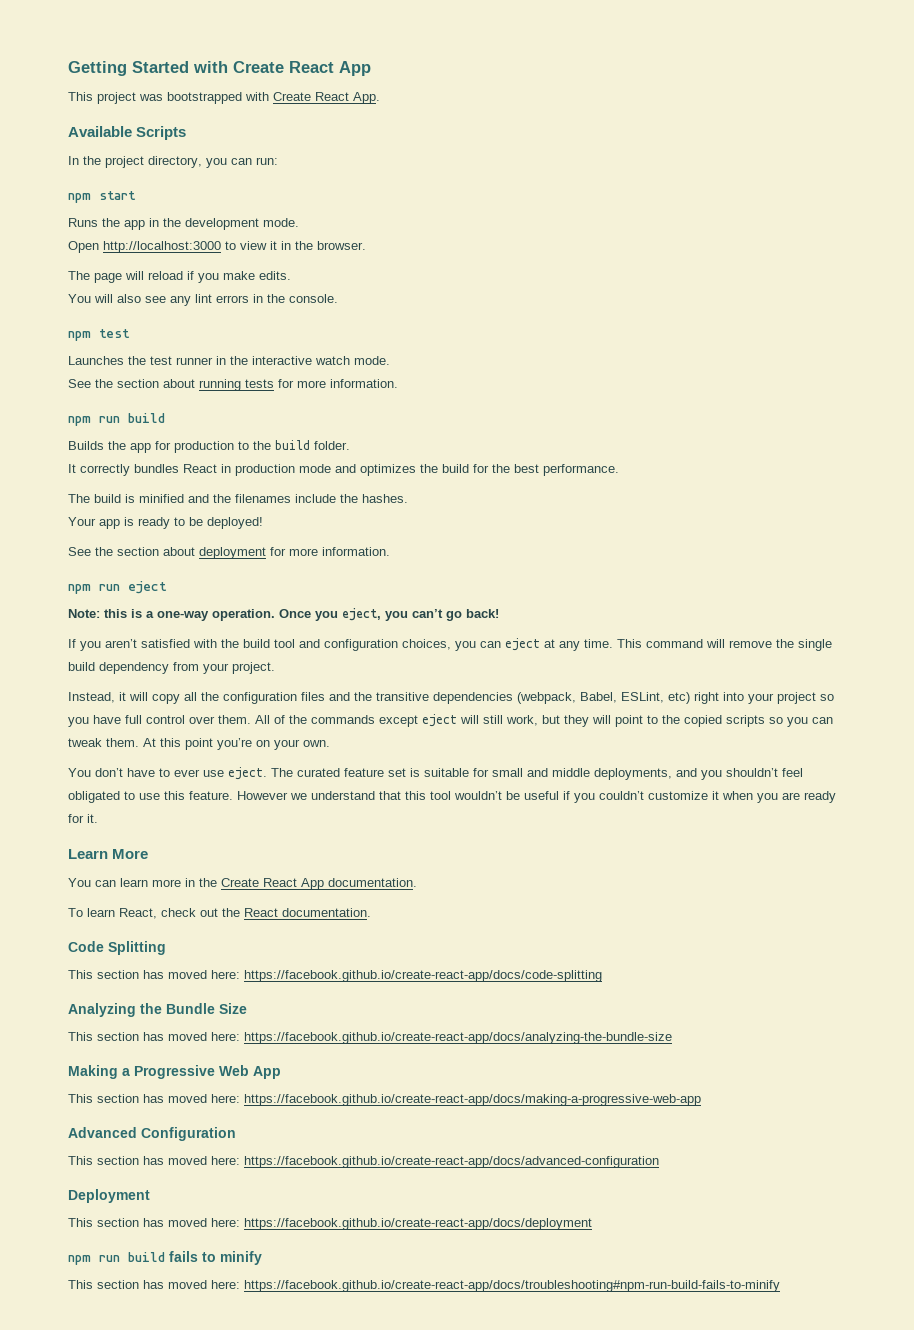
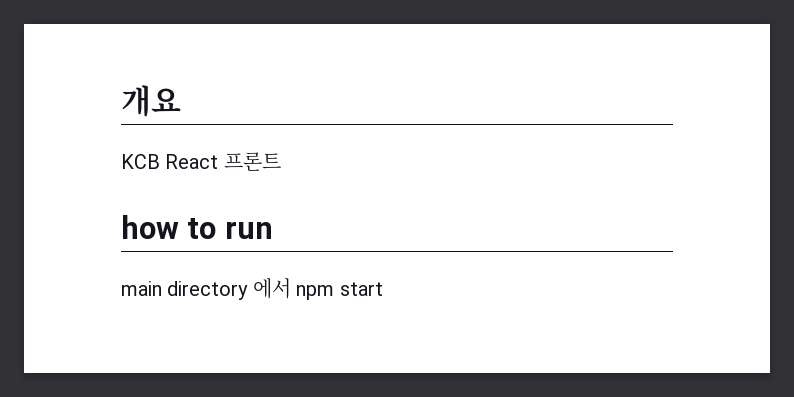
- Getting Started with Create React App
- This project was bootstrapped with Create React App.
- Available Scripts
- In the project directory, you can run:
- npm start
- Runs the app in the development mode.
- Open http://localhost:3000 to view it in the browser.
- The page will reload if you make edits.
- You will also see any lint errors in the console.
- npm test
- Launches the test runner in the interactive watch mode.
- See the section about running tests for more information.
- npm run build
- Builds the app for production to the build folder.
- It correctly bundles React in production mode and optimizes the build for the best performance.
- The build is minified and the filenames include the hashes.
- Your app is ready to be deployed!
- See the section about deployment for more information.
- npm run eject
- Note: this is a one-way operation. Once you eject, you can’t go back!
- If you aren’t satisfied with the build tool and configuration choices, you can eject at any time. This command will remove the single build dependency from your project.
- Instead, it will copy all the configuration files and the transitive dependencies (webpack, Babel, ESLint, etc) right into your project so you have full control over them. All of the commands except eject will still work, but they will point to the copied scripts so you can tweak them. At this point you’re on your own.
- You don’t have to ever use eject. The curated feature set is suitable for small and middle deployments, and you shouldn’t feel obligated to use this feature. However we understand that this tool wouldn’t be useful if you couldn’t customize it when you are ready for it.
- Learn More
- You can learn more in the Create React App documentation.
- To learn React, check out the React documentation.
- Code Splitting
- This section has moved here: https://facebook.github.io/create-react-app/docs/code-splitting
- Analyzing the Bundle Size
- This section has moved here: https://facebook.github.io/create-react-app/docs/analyzing-the-bundle-size
- Making a Progressive Web App
- This section has moved here: https://facebook.github.io/create-react-app/docs/making-a-progressive-web-app
- Advanced Configuration
- This section has moved here: https://facebook.github.io/create-react-app/docs/advanced-configuration
- Deployment
- This section has moved here: https://facebook.github.io/create-react-app/docs/deployment
- npm run build fails to minify
- This section has moved here: https://facebook.github.io/create-react-app/docs/troubleshooting#npm-run-build-fails-to-minify
+ 개요
+ KCB React 프론트
+ how to run
+ main directory 에서 npm start

